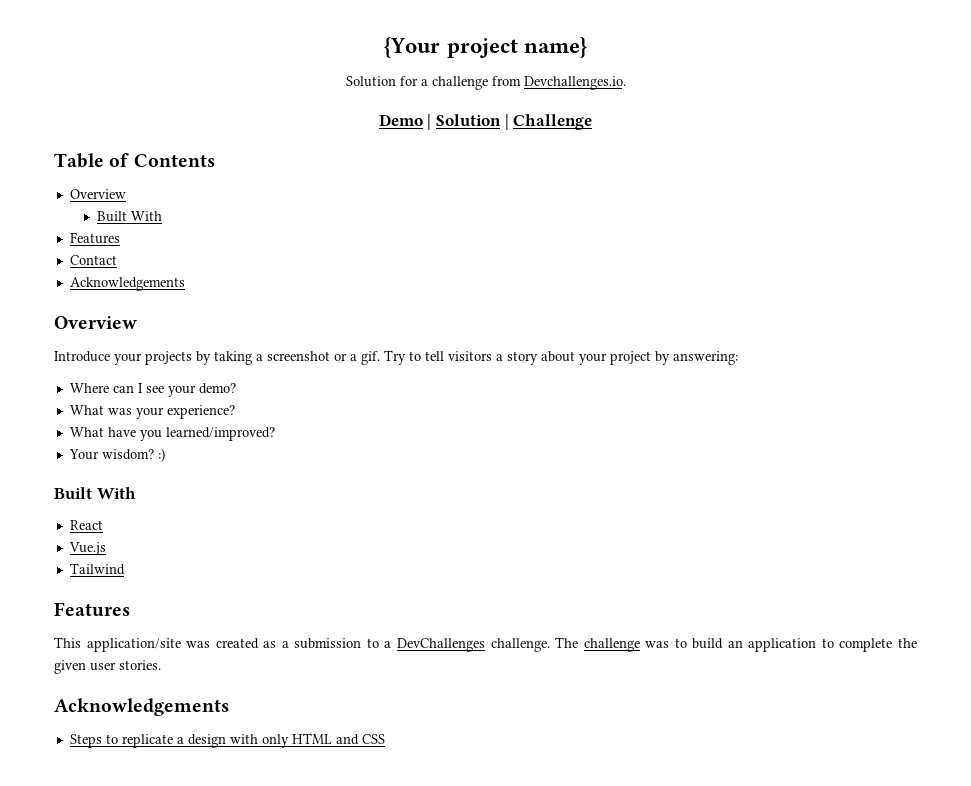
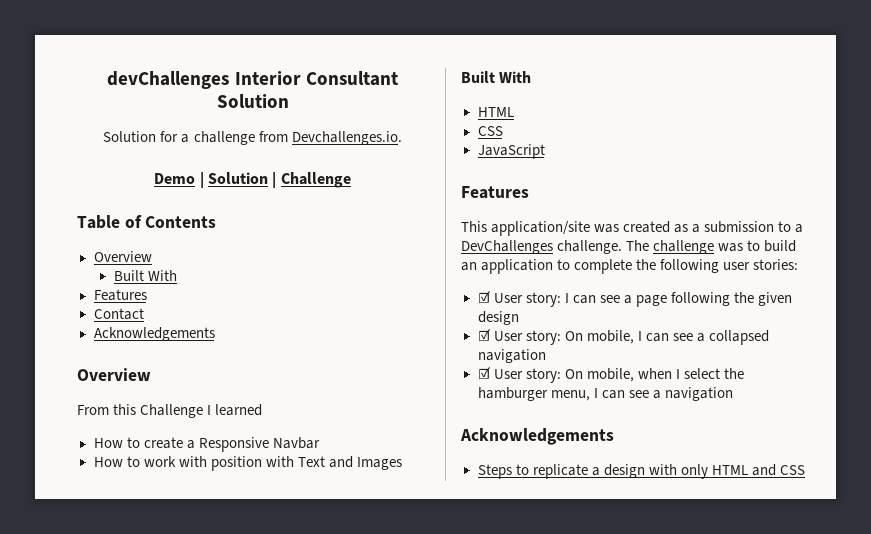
- {Your project name}
+ devChallenges Interior Consultant Solution
- Introduce your projects by taking a screenshot or a gif. Try to tell visitors a story about your project by answering:
- Where can I see your demo?
- What was your experience?
- What have you learned/improved?
- Your wisdom? :)
+ From this Challenge I learned
+ How to create a Responsive Navbar
+ How to work with position with Text and Images
  Built With
- React
- Vue.js
- Tailwind
+ HTML
+ CSS
+ JavaScript
- The challenge was to build an application to complete the given user stories.
+ The challenge was to build an application to complete the following user stories:
+ ☑ User story: I can see a page following the given design
+ ☑ User story: On mobile, I can see a collapsed navigation
+ ☑ User story: On mobile, when I select the hamburger menu, I can see a navigation

